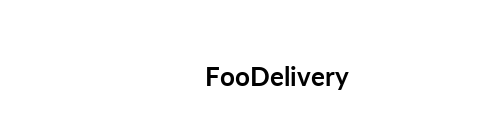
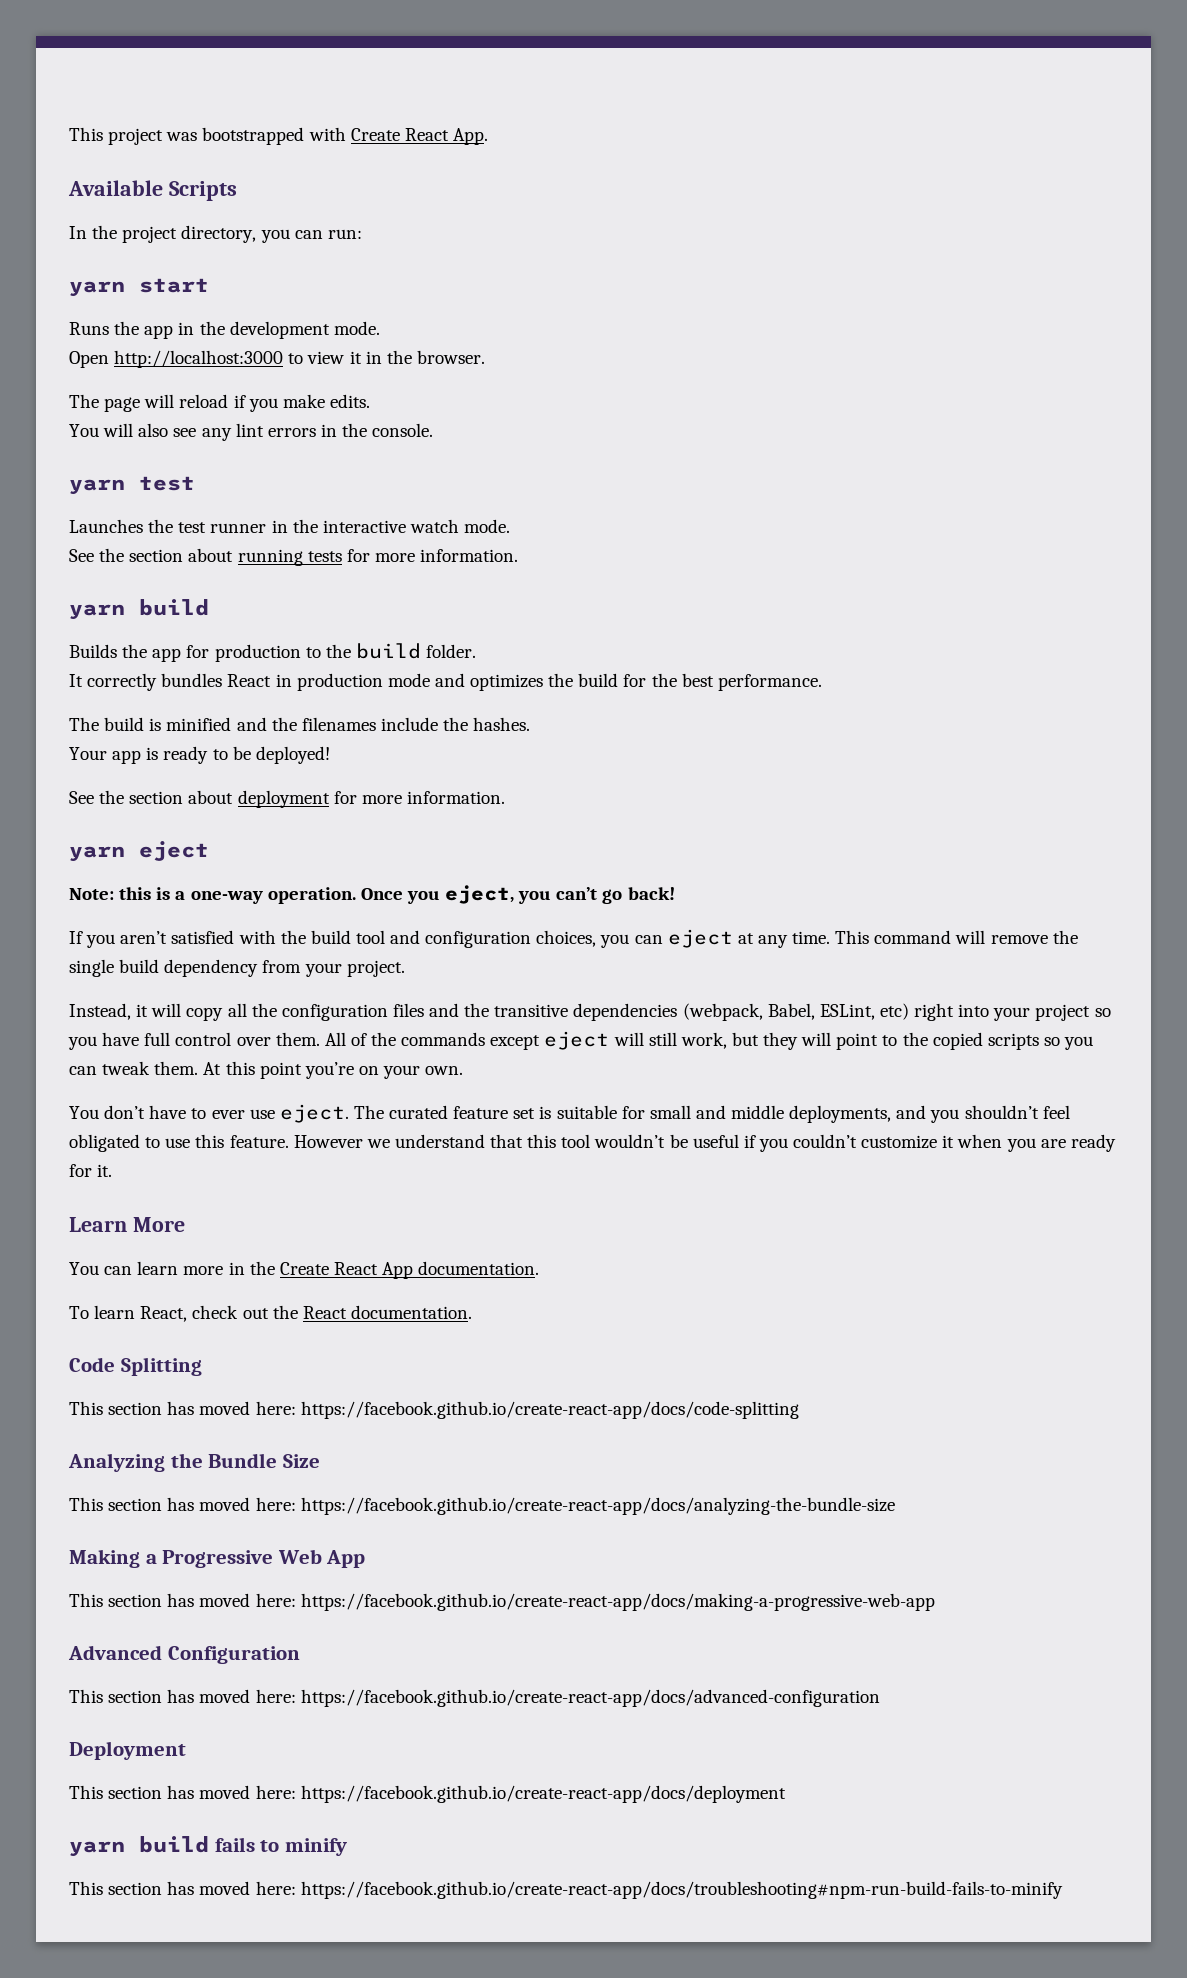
- FooDelivery
+ This project was bootstrapped with Create React App.
+ Available Scripts
+ In the project directory, you can run:
+ yarn start
+ Runs the app in the development mode.
+ Open http://localhost:3000 to view it in the browser.
+ The page will reload if you make edits.
+ You will also see any lint errors in the console.
+ yarn test
+ Launches the test runner in the interactive watch mode.
+ See the section about running tests for more information.
+ yarn build
+ Builds the app for production to the build folder.
+ It correctly bundles React in production mode and optimizes the build for the best performance.
+ The build is minified and the filenames include the hashes.
+ Your app is ready to be deployed!
+ See the section about deployment for more information.
+ yarn eject
+ Note: this is a one-way operation. Once you eject, you can’t go back!
+ If you aren’t satisfied with the build tool and configuration choices, you can eject at any time. This command will remove the single build dependency from your project.
+ Instead, it will copy all the configuration files and the transitive dependencies (webpack, Babel, ESLint, etc) right into your project so you have full control over them. All of the commands except eject will still work, but they will point to the copied scripts so you can tweak them. At this point you’re on your own.
+ You don’t have to ever use eject. The curated feature set is suitable for small and middle deployments, and you shouldn’t feel obligated to use this feature. However we understand that this tool wouldn’t be useful if you couldn’t customize it when you are ready for it.
+ Learn More
+ You can learn more in the Create React App documentation.
+ To learn React, check out the React documentation.
+ Code Splitting
+ This section has moved here: https://facebook.github.io/create-react-app/docs/code-splitting
+ Analyzing the Bundle Size
+ This section has moved here: https://facebook.github.io/create-react-app/docs/analyzing-the-bundle-size
+ Making a Progressive Web App
+ This section has moved here: https://facebook.github.io/create-react-app/docs/making-a-progressive-web-app
+ Advanced Configuration
+ This section has moved here: https://facebook.github.io/create-react-app/docs/advanced-configuration
+ Deployment
+ This section has moved here: https://facebook.github.io/create-react-app/docs/deployment
+ yarn build fails to minify
+ This section has moved here: https://facebook.github.io/create-react-app/docs/troubleshooting#npm-run-build-fails-to-minify

